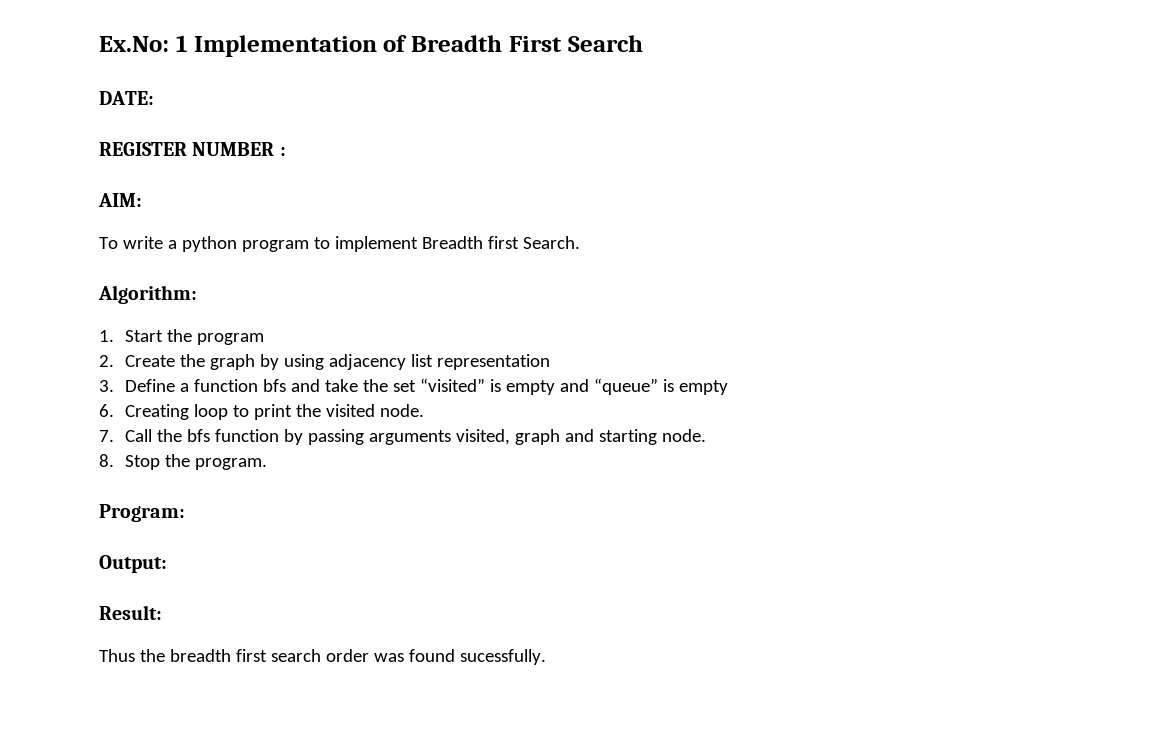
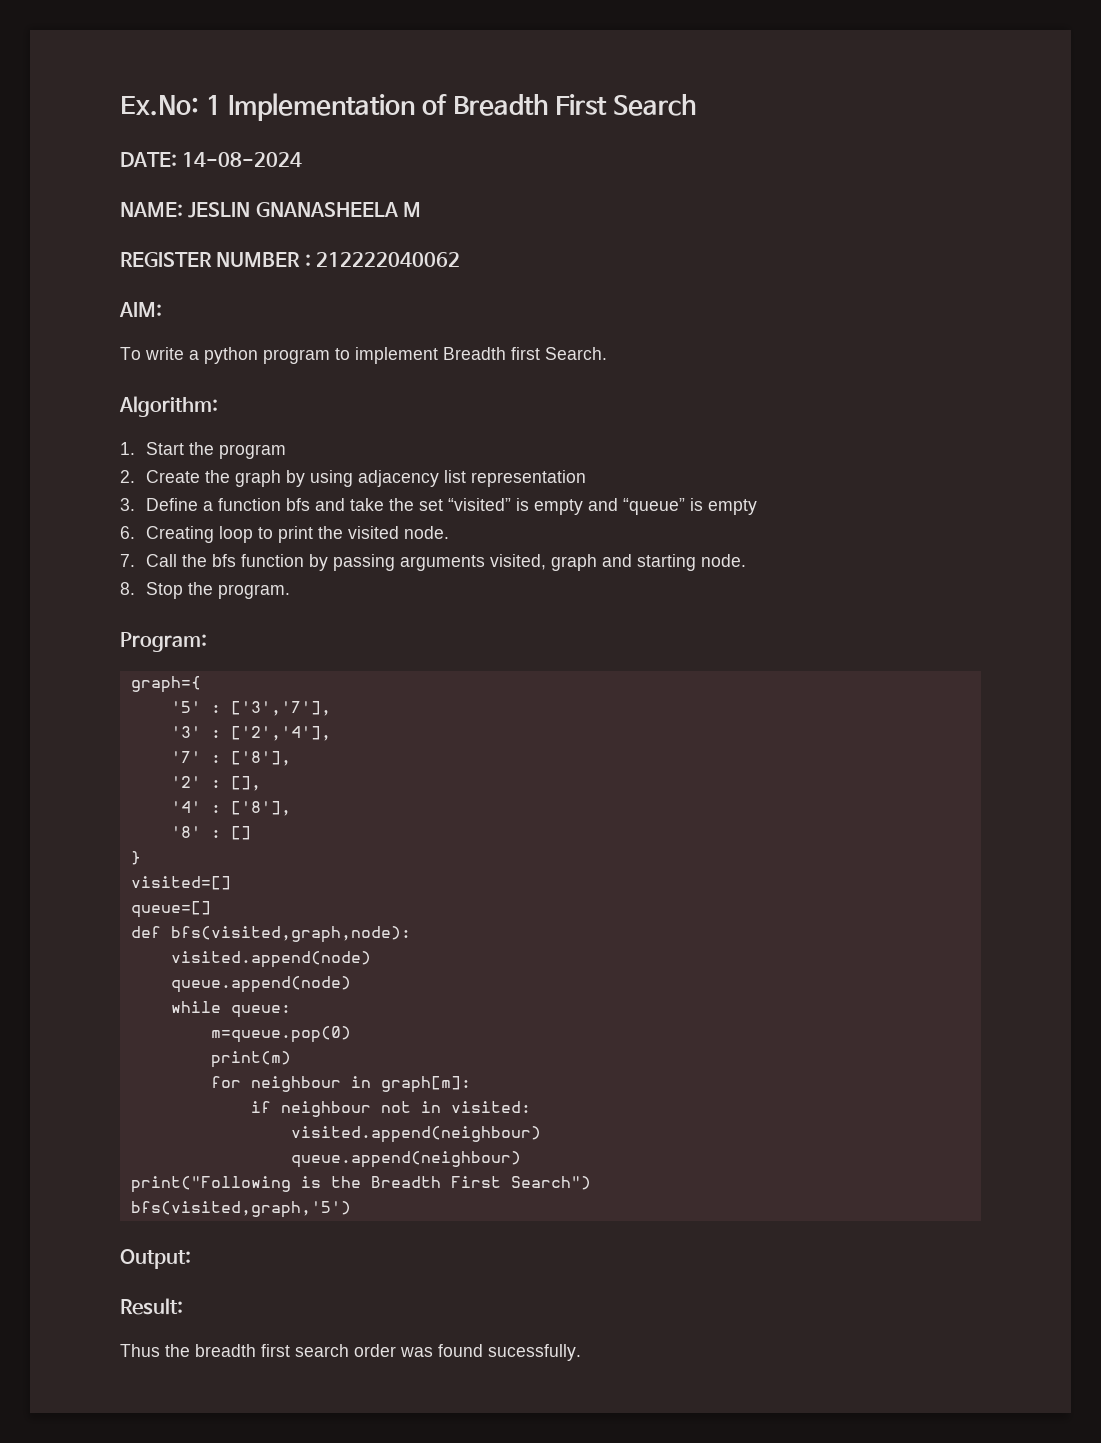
- DATE:
+ DATE: 14-08-2024
+ NAME: JESLIN GNANASHEELA M
- REGISTER NUMBER :
+ REGISTER NUMBER : 212222040062
+ graph={
+ '5' : ['3','7'],
+ '3' : ['2','4'],
+ '7' : ['8'],
+ '2' : [],
+ '4' : ['8'],
+ '8' : []
+ }
+ visited=[]
+ queue=[]
+ def bfs(visited,graph,node):
+ visited.append(node)
+ queue.append(node)
+ while queue:
+ m=queue.pop(0)
+ print(m)
+ for neighbour in graph[m]:
+ if neighbour not in visited:
+ visited.append(neighbour)
+ queue.append(neighbour)
+ print("Following is the Breadth First Search")
+ bfs(visited,graph,'5')

